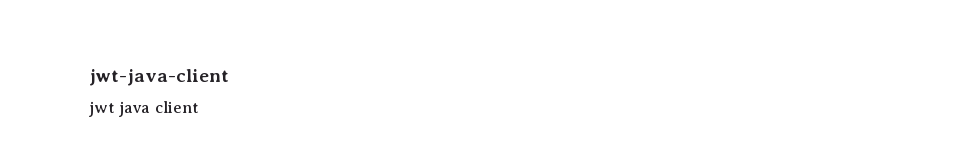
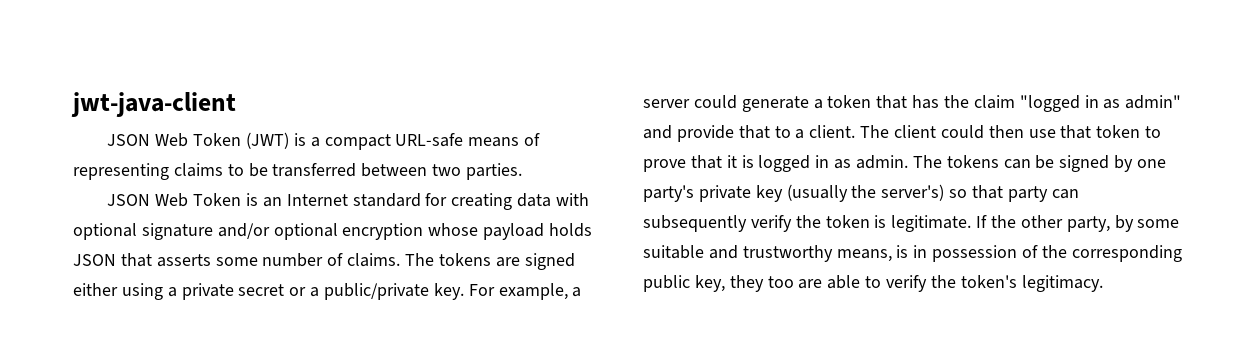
- jwt java client
+ JSON Web Token (JWT) is a compact URL-safe means of representing claims to be transferred between two parties.
+ JSON Web Token is an Internet standard for creating data with optional signature and/or optional encryption whose payload holds JSON that asserts some number of claims. The tokens are signed either using a private secret or a public/private key. For example, a server could generate a token that has the claim "logged in as admin" and provide that to a client. The client could then use that token to prove that it is logged in as admin. The tokens can be signed by one party's private key (usually the server's) so that party can subsequently verify the token is legitimate. If the other party, by some suitable and trustworthy means, is in possession of the corresponding public key, they too are able to verify the token's legitimacy.

